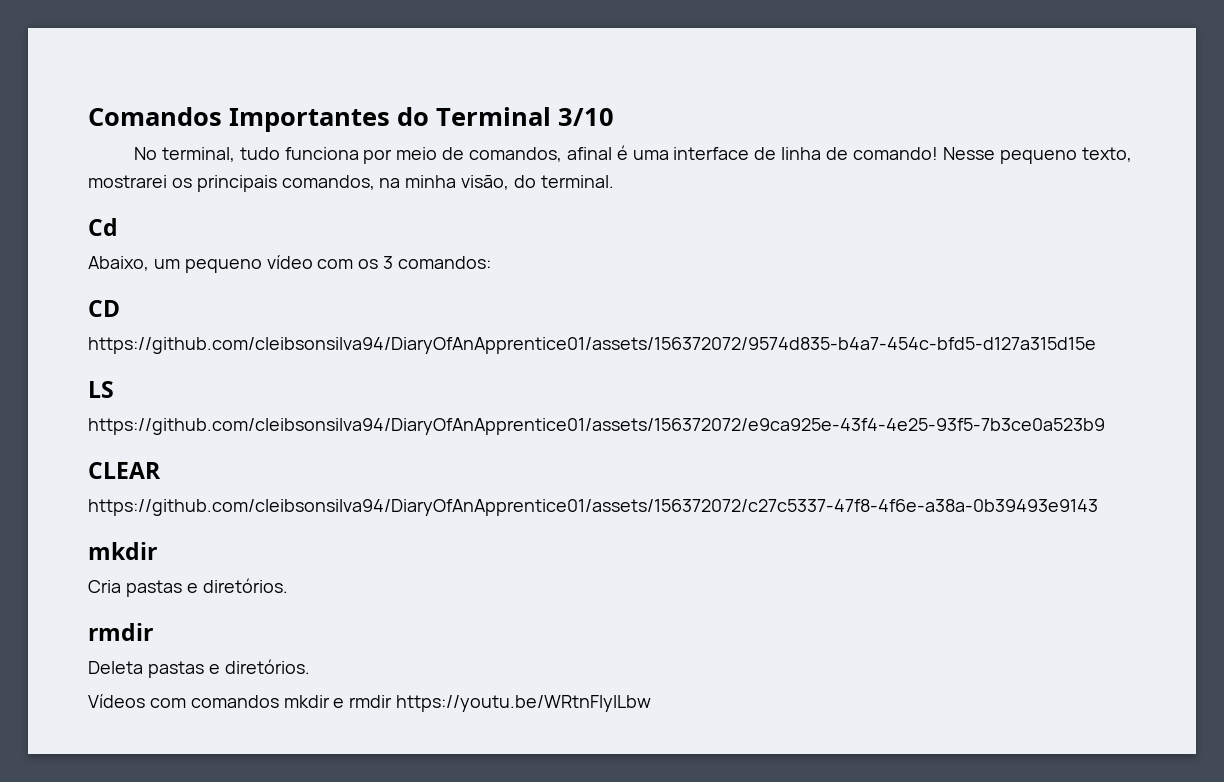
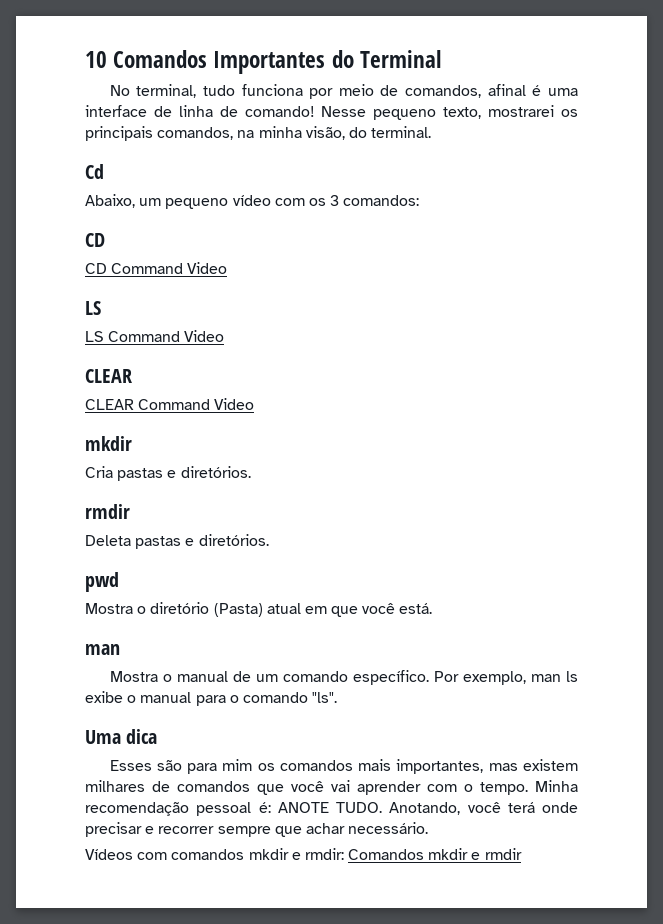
- Comandos Importantes do Terminal 3/10
+ 10 Comandos Importantes do Terminal
- https://github.com/cleibsonsilva94/DiaryOfAnApprentice01/assets/156372072/9574d835-b4a7-454c-bfd5-d127a315d15e
+ CD Command Video
  LS
- https://github.com/cleibsonsilva94/DiaryOfAnApprentice01/assets/156372072/e9ca925e-43f4-4e25-93f5-7b3ce0a523b9
+ LS Command Video
  CLEAR
- https://github.com/cleibsonsilva94/DiaryOfAnApprentice01/assets/156372072/c27c5337-47f8-4f6e-a38a-0b39493e9143
+ CLEAR Command Video
+ pwd
+ Mostra o diretório (Pasta) atual em que você está.
+ man
+ Mostra o manual de um comando específico. Por exemplo, man ls exibe o manual para o comando "ls".
+ Uma dica
+ Esses são para mim os comandos mais importantes, mas existem milhares de comandos que você vai aprender com o tempo. Minha recomendação pessoal é: ANOTE TUDO. Anotando, você terá onde precisar e recorrer sempre que achar necessário.
- Vídeos com comandos mkdir e rmdir https://youtu.be/WRtnFIyILbw
+ Vídeos com comandos mkdir e rmdir: Comandos mkdir e rmdir

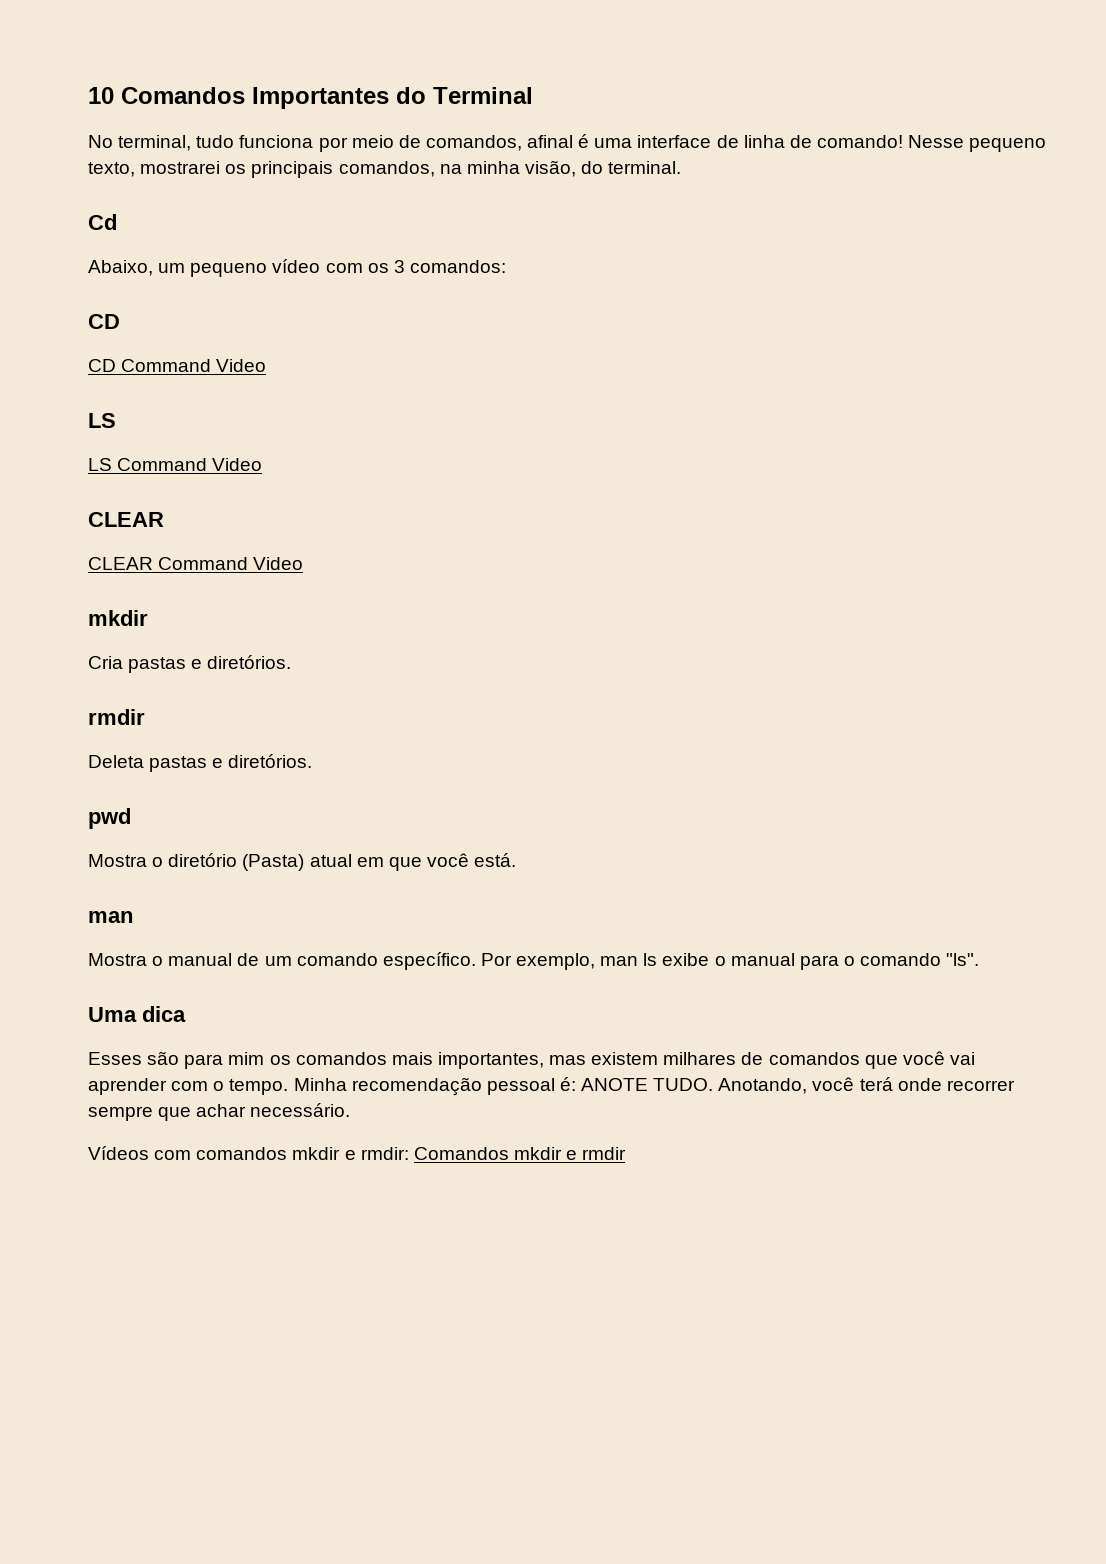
- Anotando, você terá onde precisar e recorrer sempre que achar necessário.
+ Anotando, você terá onde recorrer sempre que achar necessário.

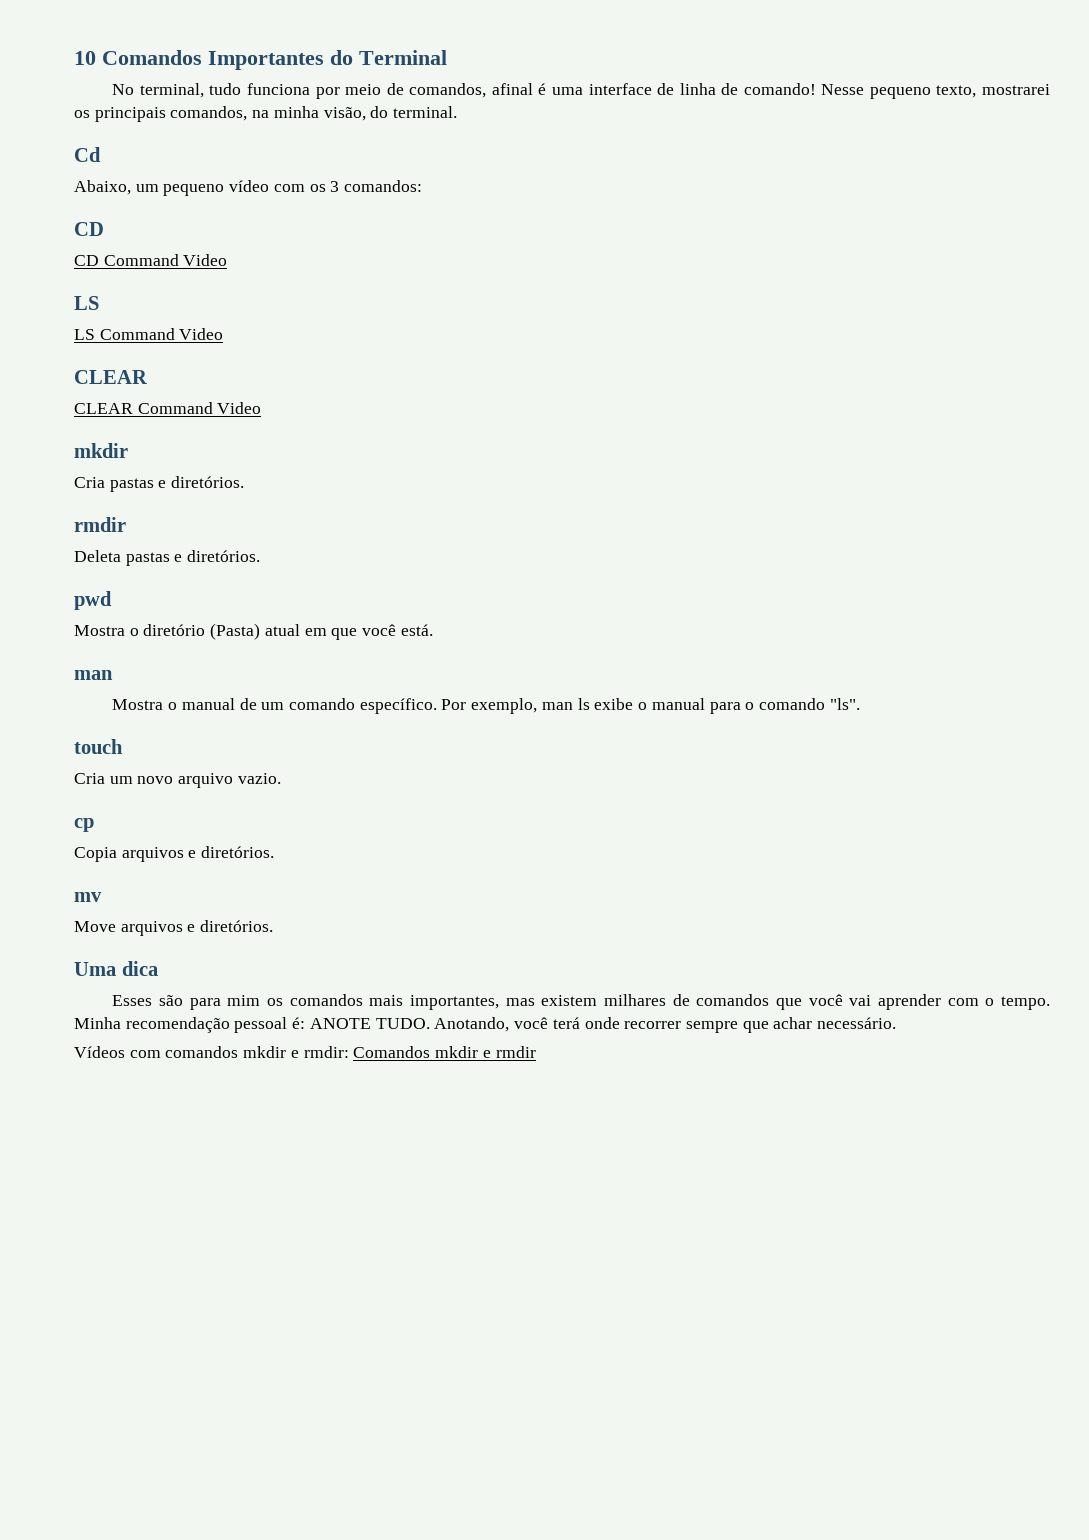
+ touch
+ Cria um novo arquivo vazio.
+ cp
+ Copia arquivos e diretórios.
+ mv
+ Move arquivos e diretórios.

